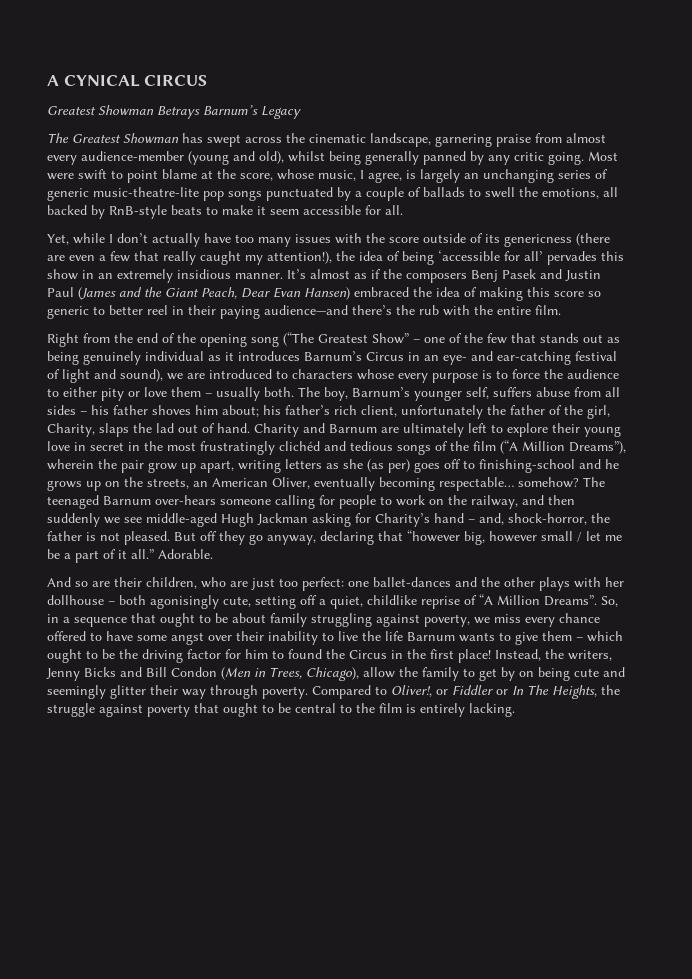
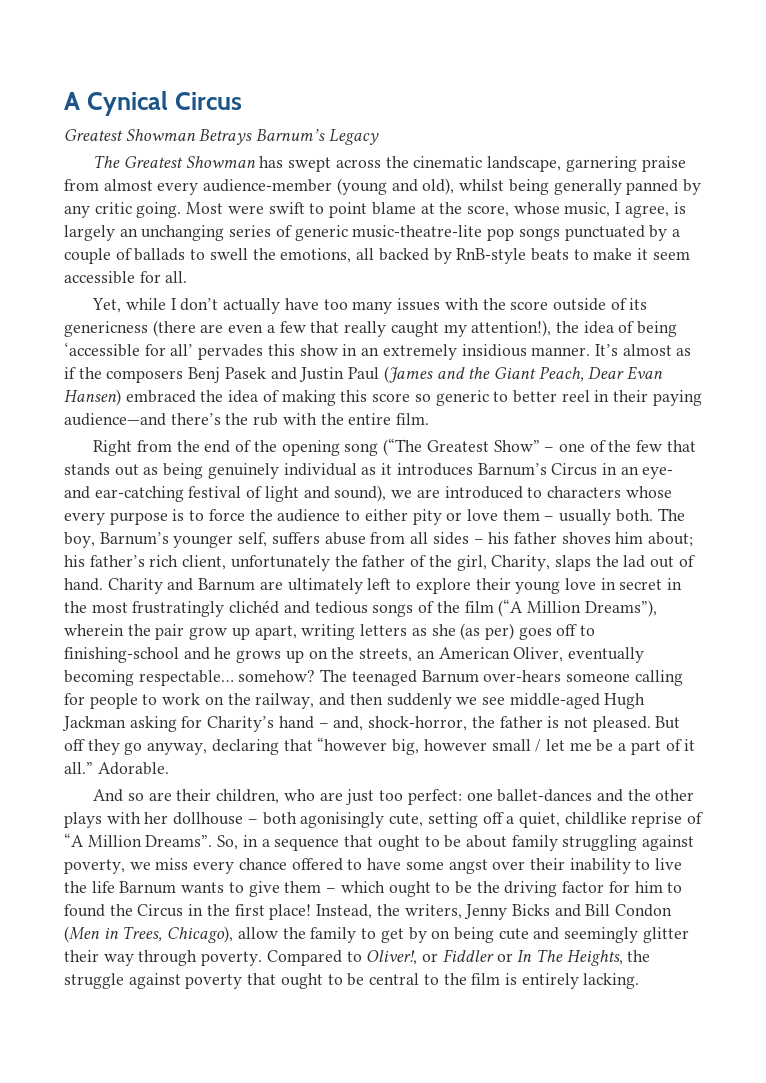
- A CYNICAL CIRCUS
+ A Cynical Circus

